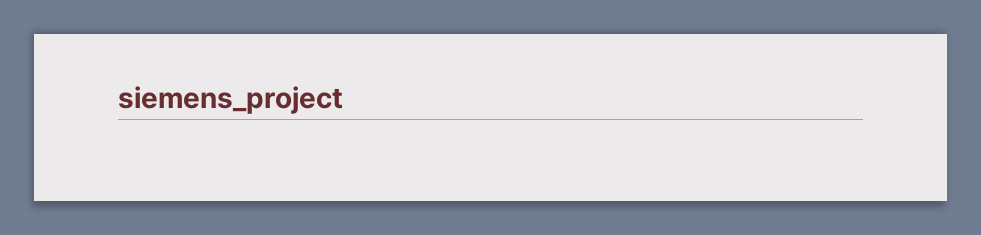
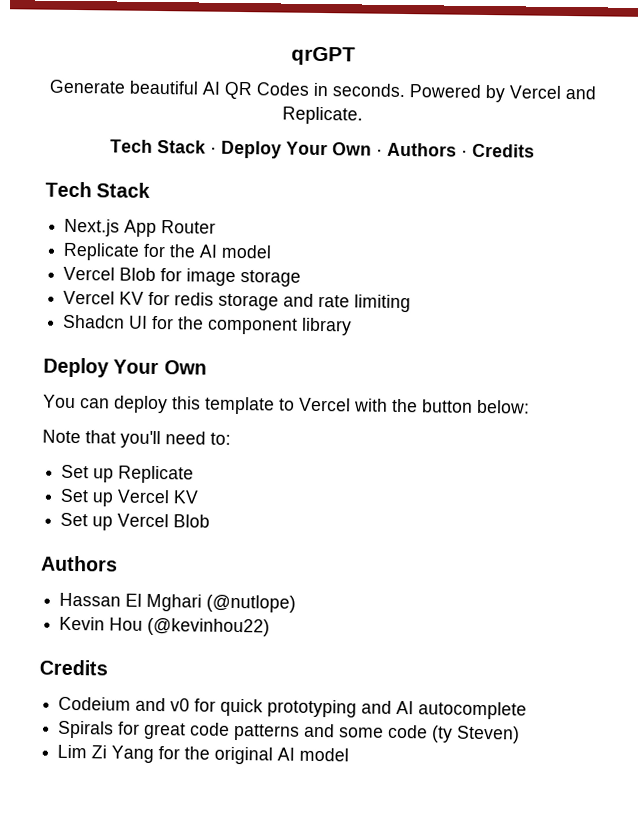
- siemens_project
+ qrGPT
+ Generate beautiful AI QR Codes in seconds. Powered by Vercel and Replicate.
+ Tech Stack · Deploy Your Own · Authors · Credits
+ Tech Stack
+ Next.js App Router
+ Replicate for the AI model
+ Vercel Blob for image storage
+ Vercel KV for redis storage and rate limiting
+ Shadcn UI for the component library
+ Deploy Your Own
+ You can deploy this template to Vercel with the button below:
+ Note that you'll need to:
+ Set up Replicate
+ Set up Vercel KV
+ Set up Vercel Blob
+ Authors
+ Hassan El Mghari (@nutlope)
+ Kevin Hou (@kevinhou22)
+ Credits
+ Codeium and v0 for quick prototyping and AI autocomplete
+ Spirals for great code patterns and some code (ty Steven)
+ Lim Zi Yang for the original AI model

